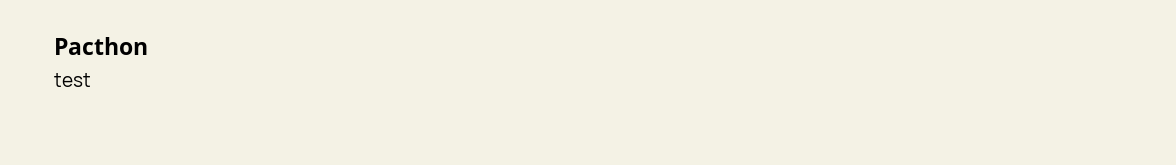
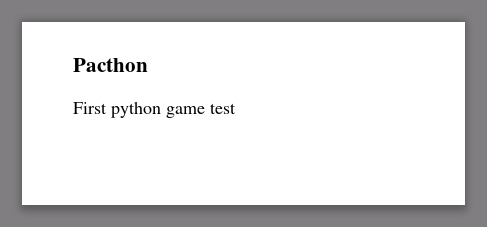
- test
+ First python game test

